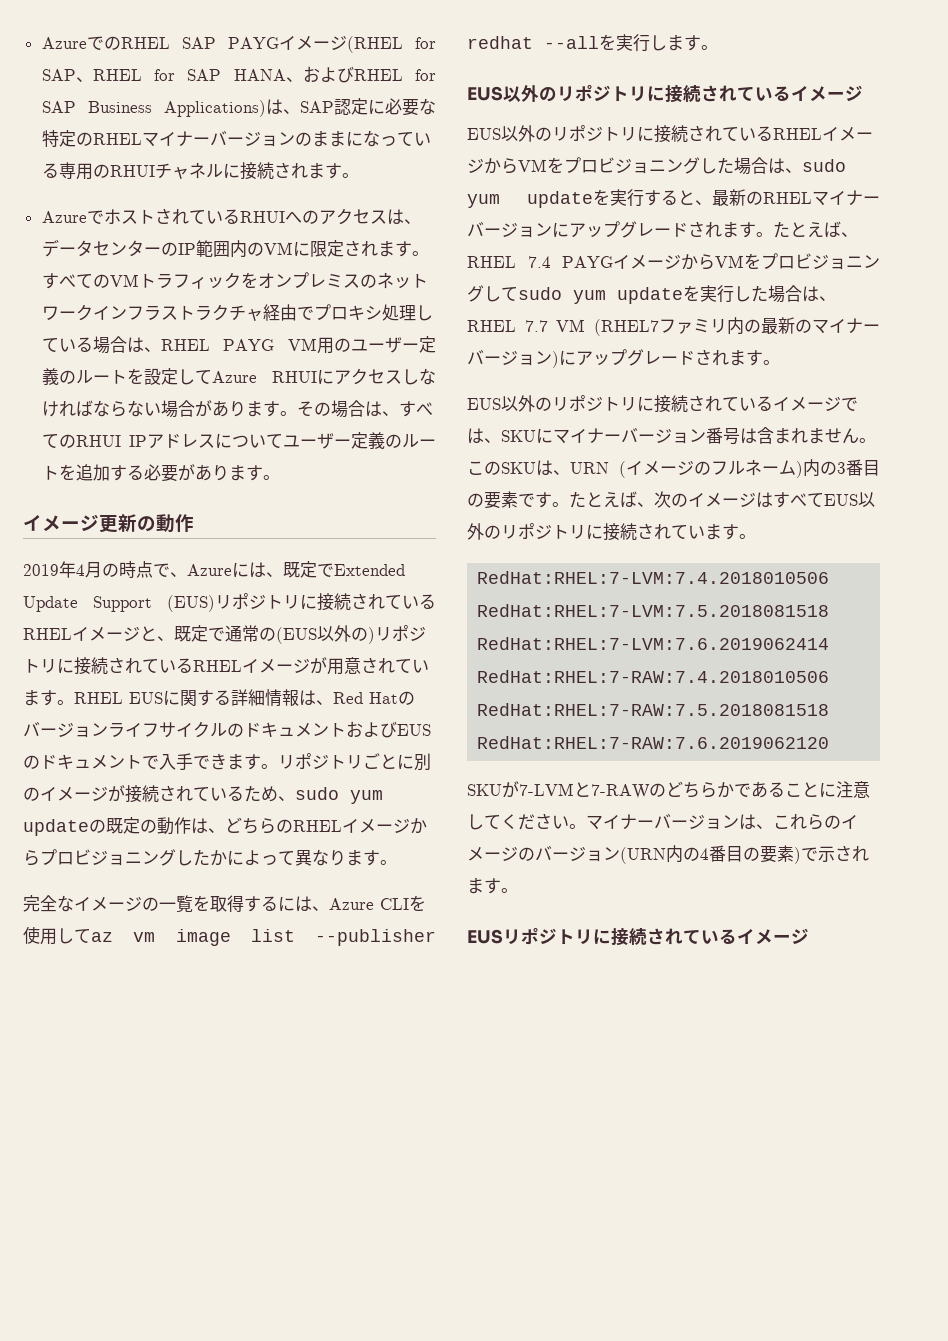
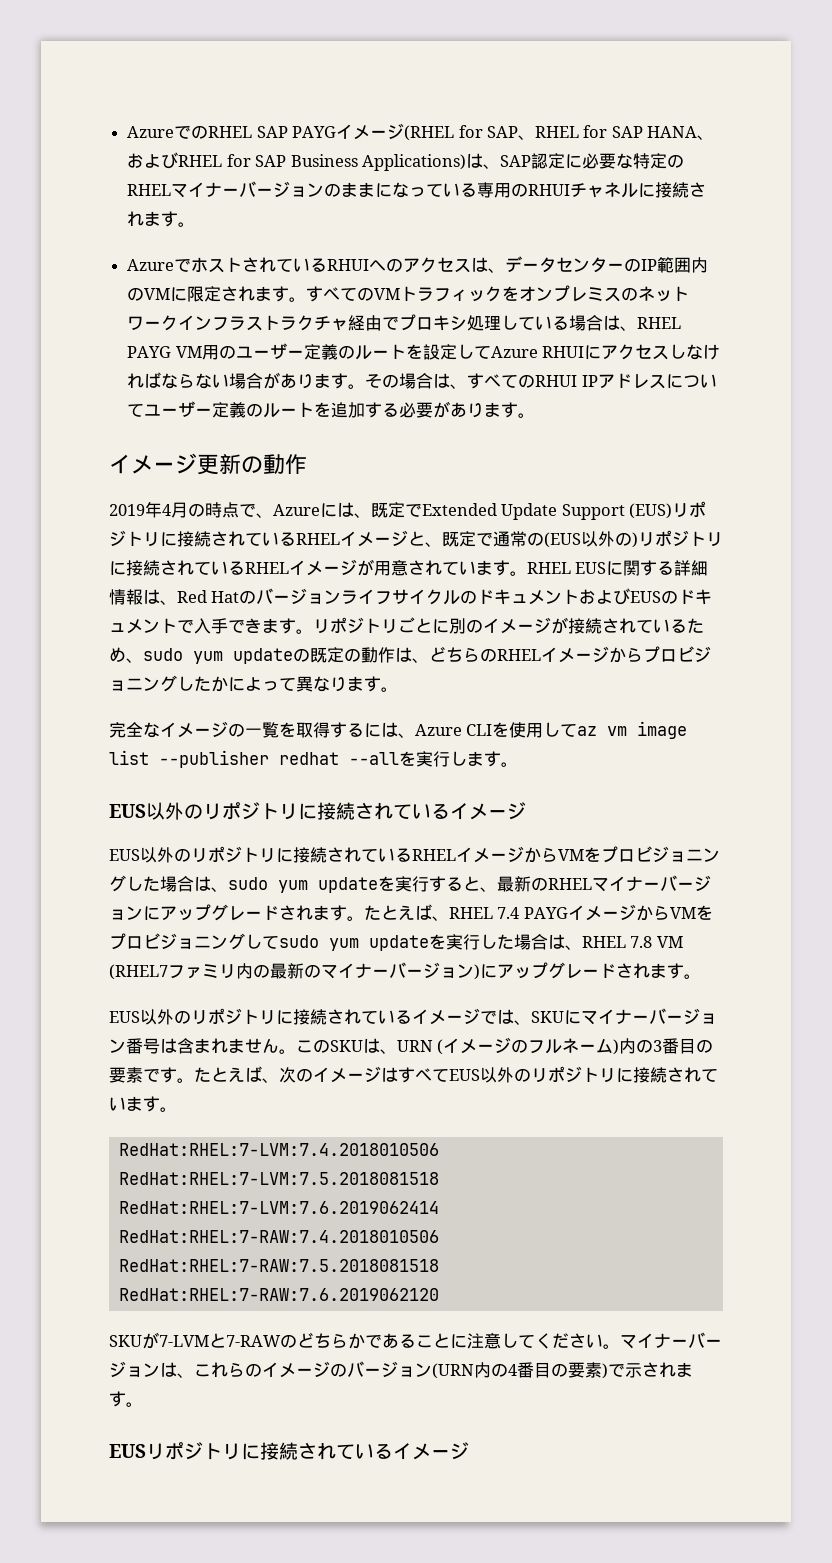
- たとえば、RHEL 7.4 PAYGイメージからVMをプロビジョニングしてsudo yum updateを実行した場合は、RHEL 7.7 VM (RHEL7ファミリ内の最新のマイナーバージョン)にアップグレードされます。
+ たとえば、RHEL 7.4 PAYGイメージからVMをプロビジョニングしてsudo yum updateを実行した場合は、RHEL 7.8 VM (RHEL7ファミリ内の最新のマイナーバージョン)にアップグレードされます。

